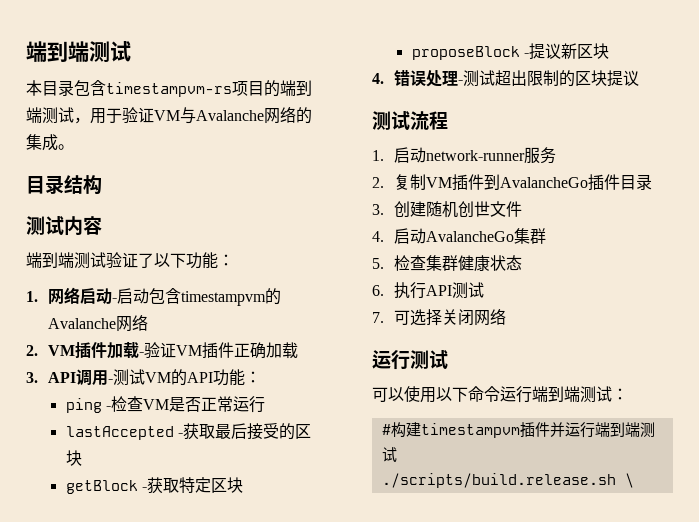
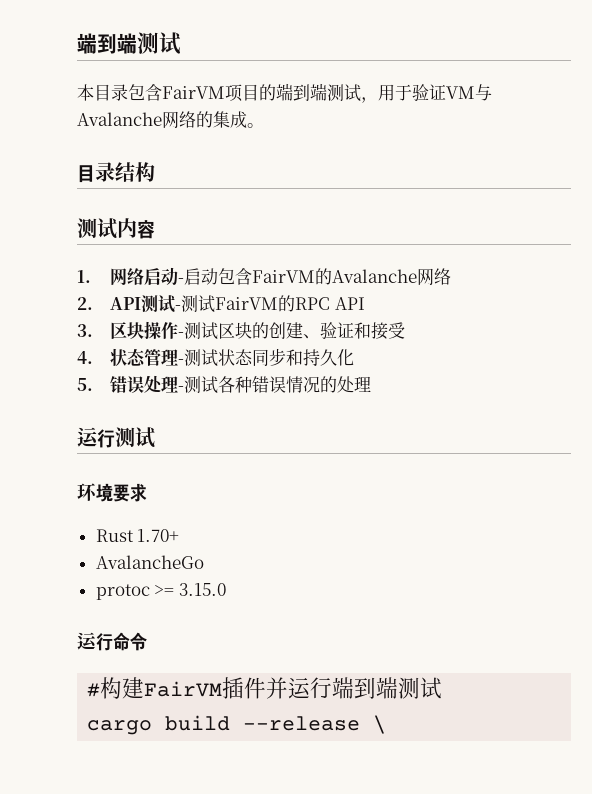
- 本目录包含timestampvm-rs项目的端到端测试，用于验证VM与Avalanche网络的集成。
+ 本目录包含FairVM项目的端到端测试，用于验证VM与Avalanche网络的集成。
- 端到端测试验证了以下功能：
- 1.网络启动-启动包含timestampvm的Avalanche网络
+ 1.网络启动-启动包含FairVM的Avalanche网络
- 2. VM插件加载-验证VM插件正确加载
- 3. API调用-测试VM的API功能：
- ping -检查VM是否正常运行
- lastAccepted -获取最后接受的区块
- getBlock -获取特定区块
- proposeBlock -提议新区块
- 4.错误处理-测试超出限制的区块提议
- 测试流程
- 1.启动network-runner服务
- 2.复制VM插件到AvalancheGo插件目录
- 3.创建随机创世文件
- 4.启动AvalancheGo集群
- 5.检查集群健康状态
- 6.执行API测试
- 7.可选择关闭网络
+ 2. API测试-测试FairVM的RPC API
+ 3.区块操作-测试区块的创建、验证和接受
+ 4.状态管理-测试状态同步和持久化
+ 5.错误处理-测试各种错误情况的处理
  运行测试
- 可以使用以下命令运行端到端测试：
+ 环境要求
+ Rust 1.70+
+ AvalancheGo
+ protoc >= 3.15.0
+ 运行命令
- #构建timestampvm插件并运行端到端测试
+ #构建FairVM插件并运行端到端测试
- ./scripts/build.release.sh \
+ cargo build --release \

